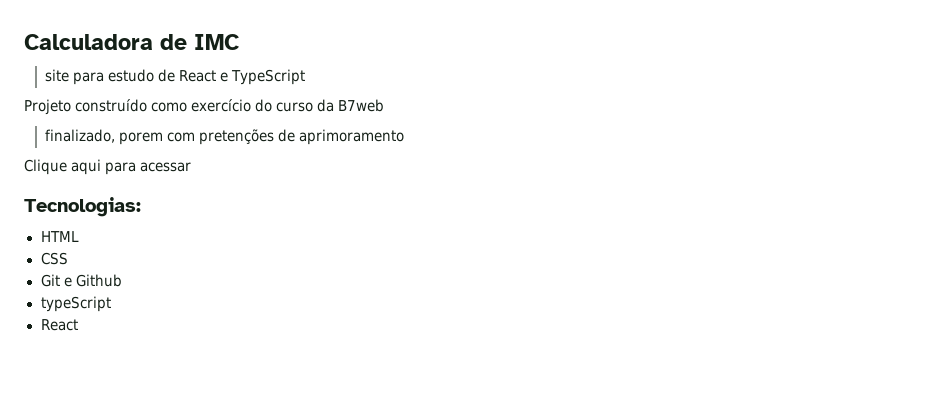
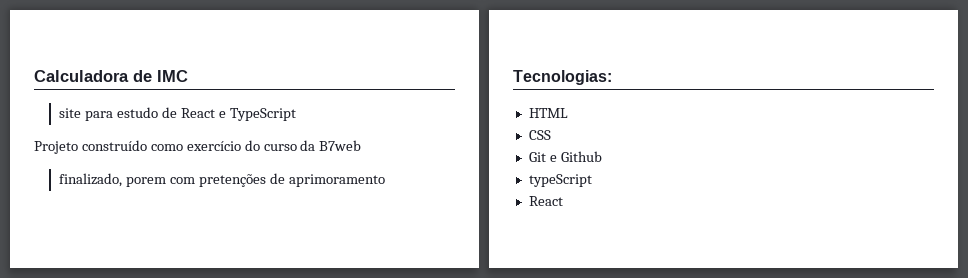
- Clique aqui para acessar

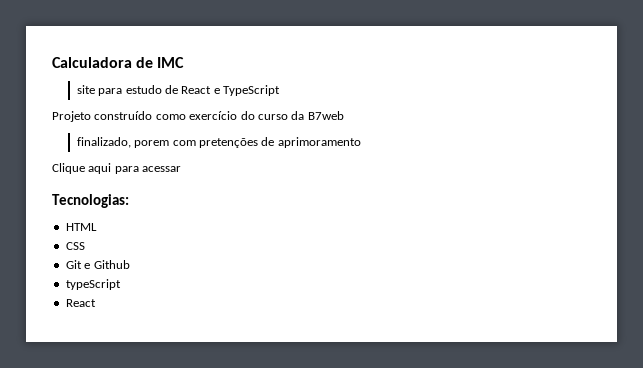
+ Clique aqui para acessar

